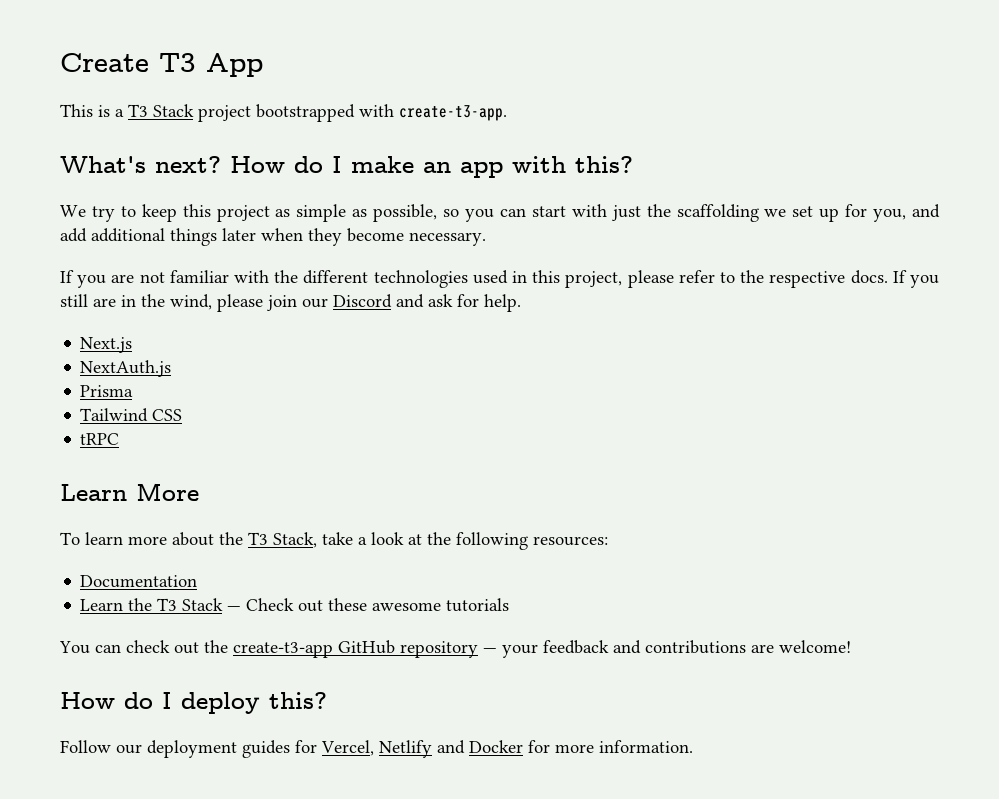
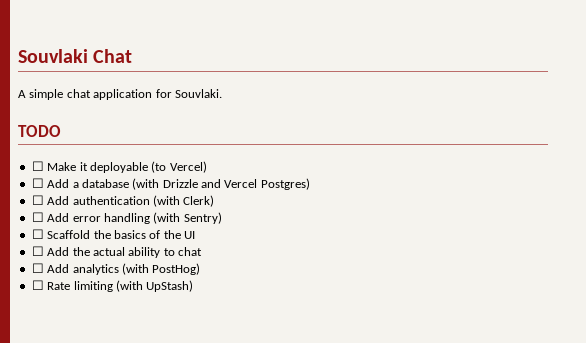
- Create T3 App
- This is a T3 Stack project bootstrapped with create-t3-app.
- What's next? How do I make an app with this?
- We try to keep this project as simple as possible, so you can start with just the scaffolding we set up for you, and add additional things later when they become necessary.
- If you are not familiar with the different technologies used in this project, please refer to the respective docs. If you still are in the wind, please join our Discord and ask for help.
- Next.js
- NextAuth.js
- Prisma
- Tailwind CSS
- tRPC
- Learn More
- To learn more about the T3 Stack, take a look at the following resources:
- Documentation
- Learn the T3 Stack — Check out these awesome tutorials
- You can check out the create-t3-app GitHub repository — your feedback and contributions are welcome!
- How do I deploy this?
- Follow our deployment guides for Vercel, Netlify and Docker for more information.
+ Souvlaki Chat
+ A simple chat application for Souvlaki.
+ TODO
+ ☐ Make it deployable (to Vercel)
+ ☐ Add a database (with Drizzle and Vercel Postgres)
+ ☐ Add authentication (with Clerk)
+ ☐ Add error handling (with Sentry)
+ ☐ Scaffold the basics of the UI
+ ☐ Add the actual ability to chat
+ ☐ Add analytics (with PostHog)
+ ☐ Rate limiting (with UpStash)

